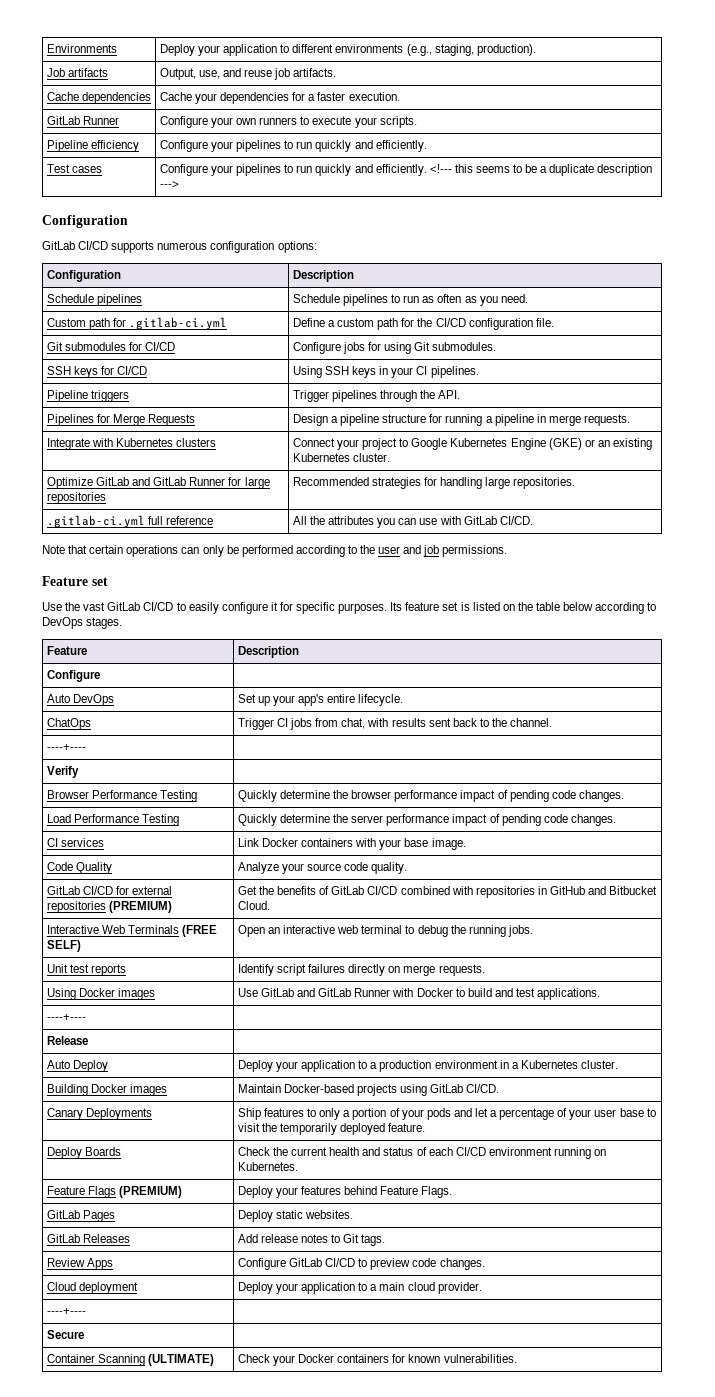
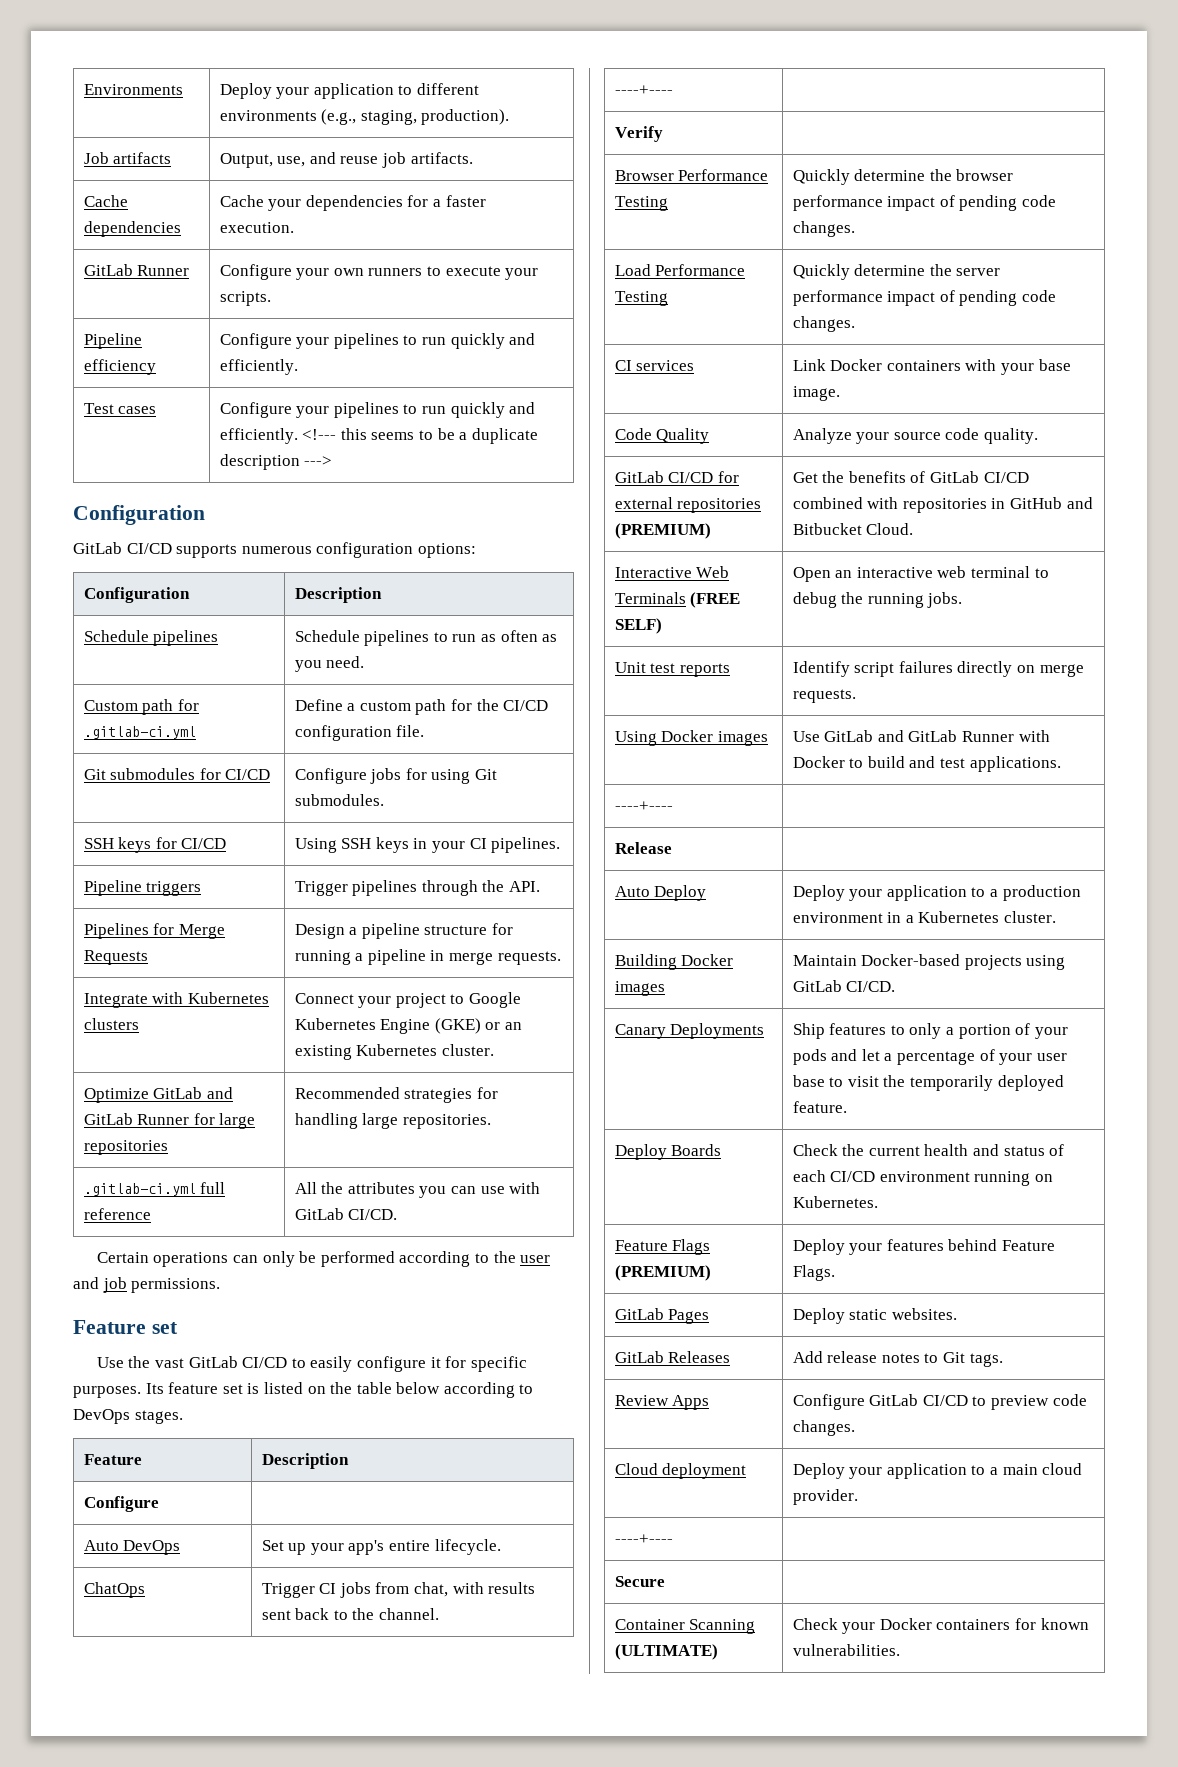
- Note that certain operations can only be performed according to the user and job permissions.
+ Certain operations can only be performed according to the user and job permissions.

